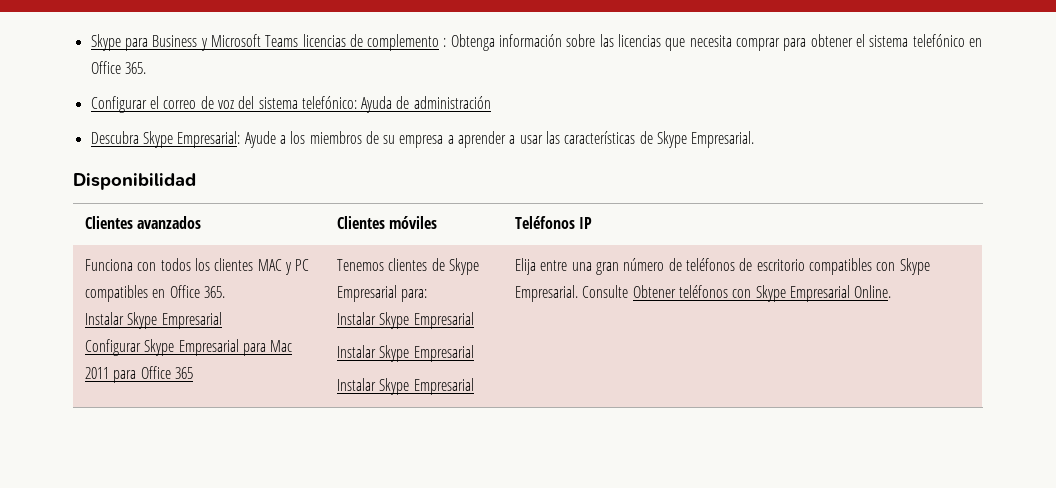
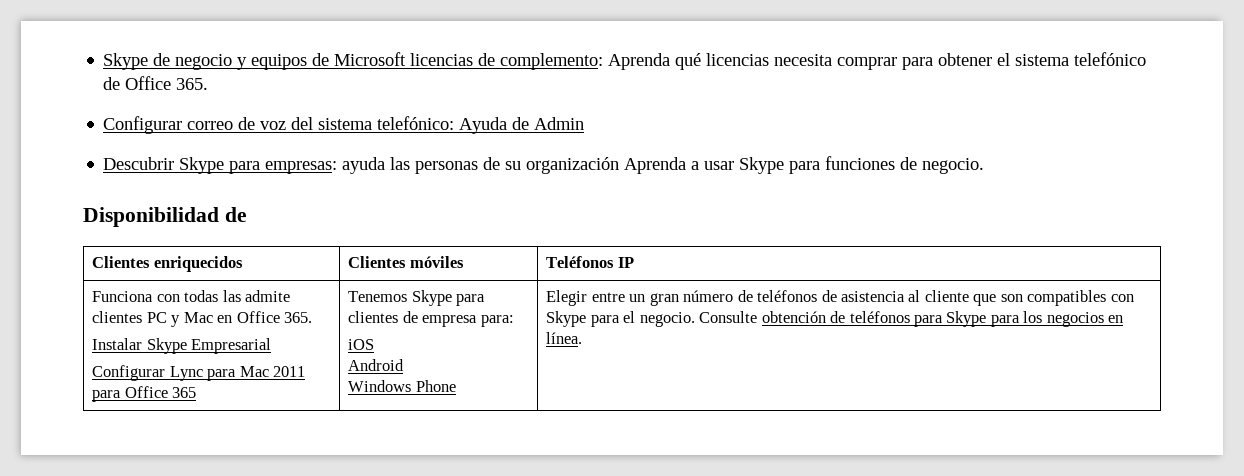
- Skype para Business y Microsoft Teams licencias de complemento : Obtenga información sobre las licencias que necesita comprar para obtener el sistema telefónico en Office 365.
+ Skype de negocio y equipos de Microsoft licencias de complemento: Aprenda qué licencias necesita comprar para obtener el sistema telefónico de Office 365.
- Configurar el correo de voz del sistema telefónico: Ayuda de administración
- Descubra Skype Empresarial: Ayude a los miembros de su empresa a aprender a usar las características de Skype Empresarial.
+ Configurar correo de voz del sistema telefónico: Ayuda de Admin
+ Descubrir Skype para empresas: ayuda las personas de su organización Aprenda a usar Skype para funciones de negocio.
- Disponibilidad
- Clientes avanzados | Clientes móviles | Teléfonos IP
+ Disponibilidad de
+ Clientes enriquecidos | Clientes móviles | Teléfonos IP
- Funciona con todos los clientes MAC y PC compatibles en Office 365.
+ Funciona con todas las admite clientes PC y Mac en Office 365.
- Configurar Skype Empresarial para Mac 2011 para Office 365
+ Configurar Lync para Mac 2011 para Office 365
- Tenemos clientes de Skype Empresarial para:
- Instalar Skype Empresarial
- Instalar Skype Empresarial
- Instalar Skype Empresarial | Elija entre una gran número de teléfonos de escritorio compatibles con Skype Empresarial. Consulte Obtener teléfonos con Skype Empresarial Online.
+ Tenemos Skype para clientes de empresa para:
+ iOS
+ Android
+ Windows Phone | Elegir entre un gran número de teléfonos de asistencia al cliente que son compatibles con Skype para el negocio. Consulte obtención de teléfonos para Skype para los negocios en línea.

